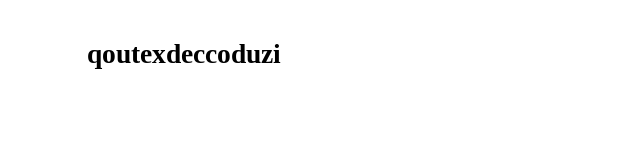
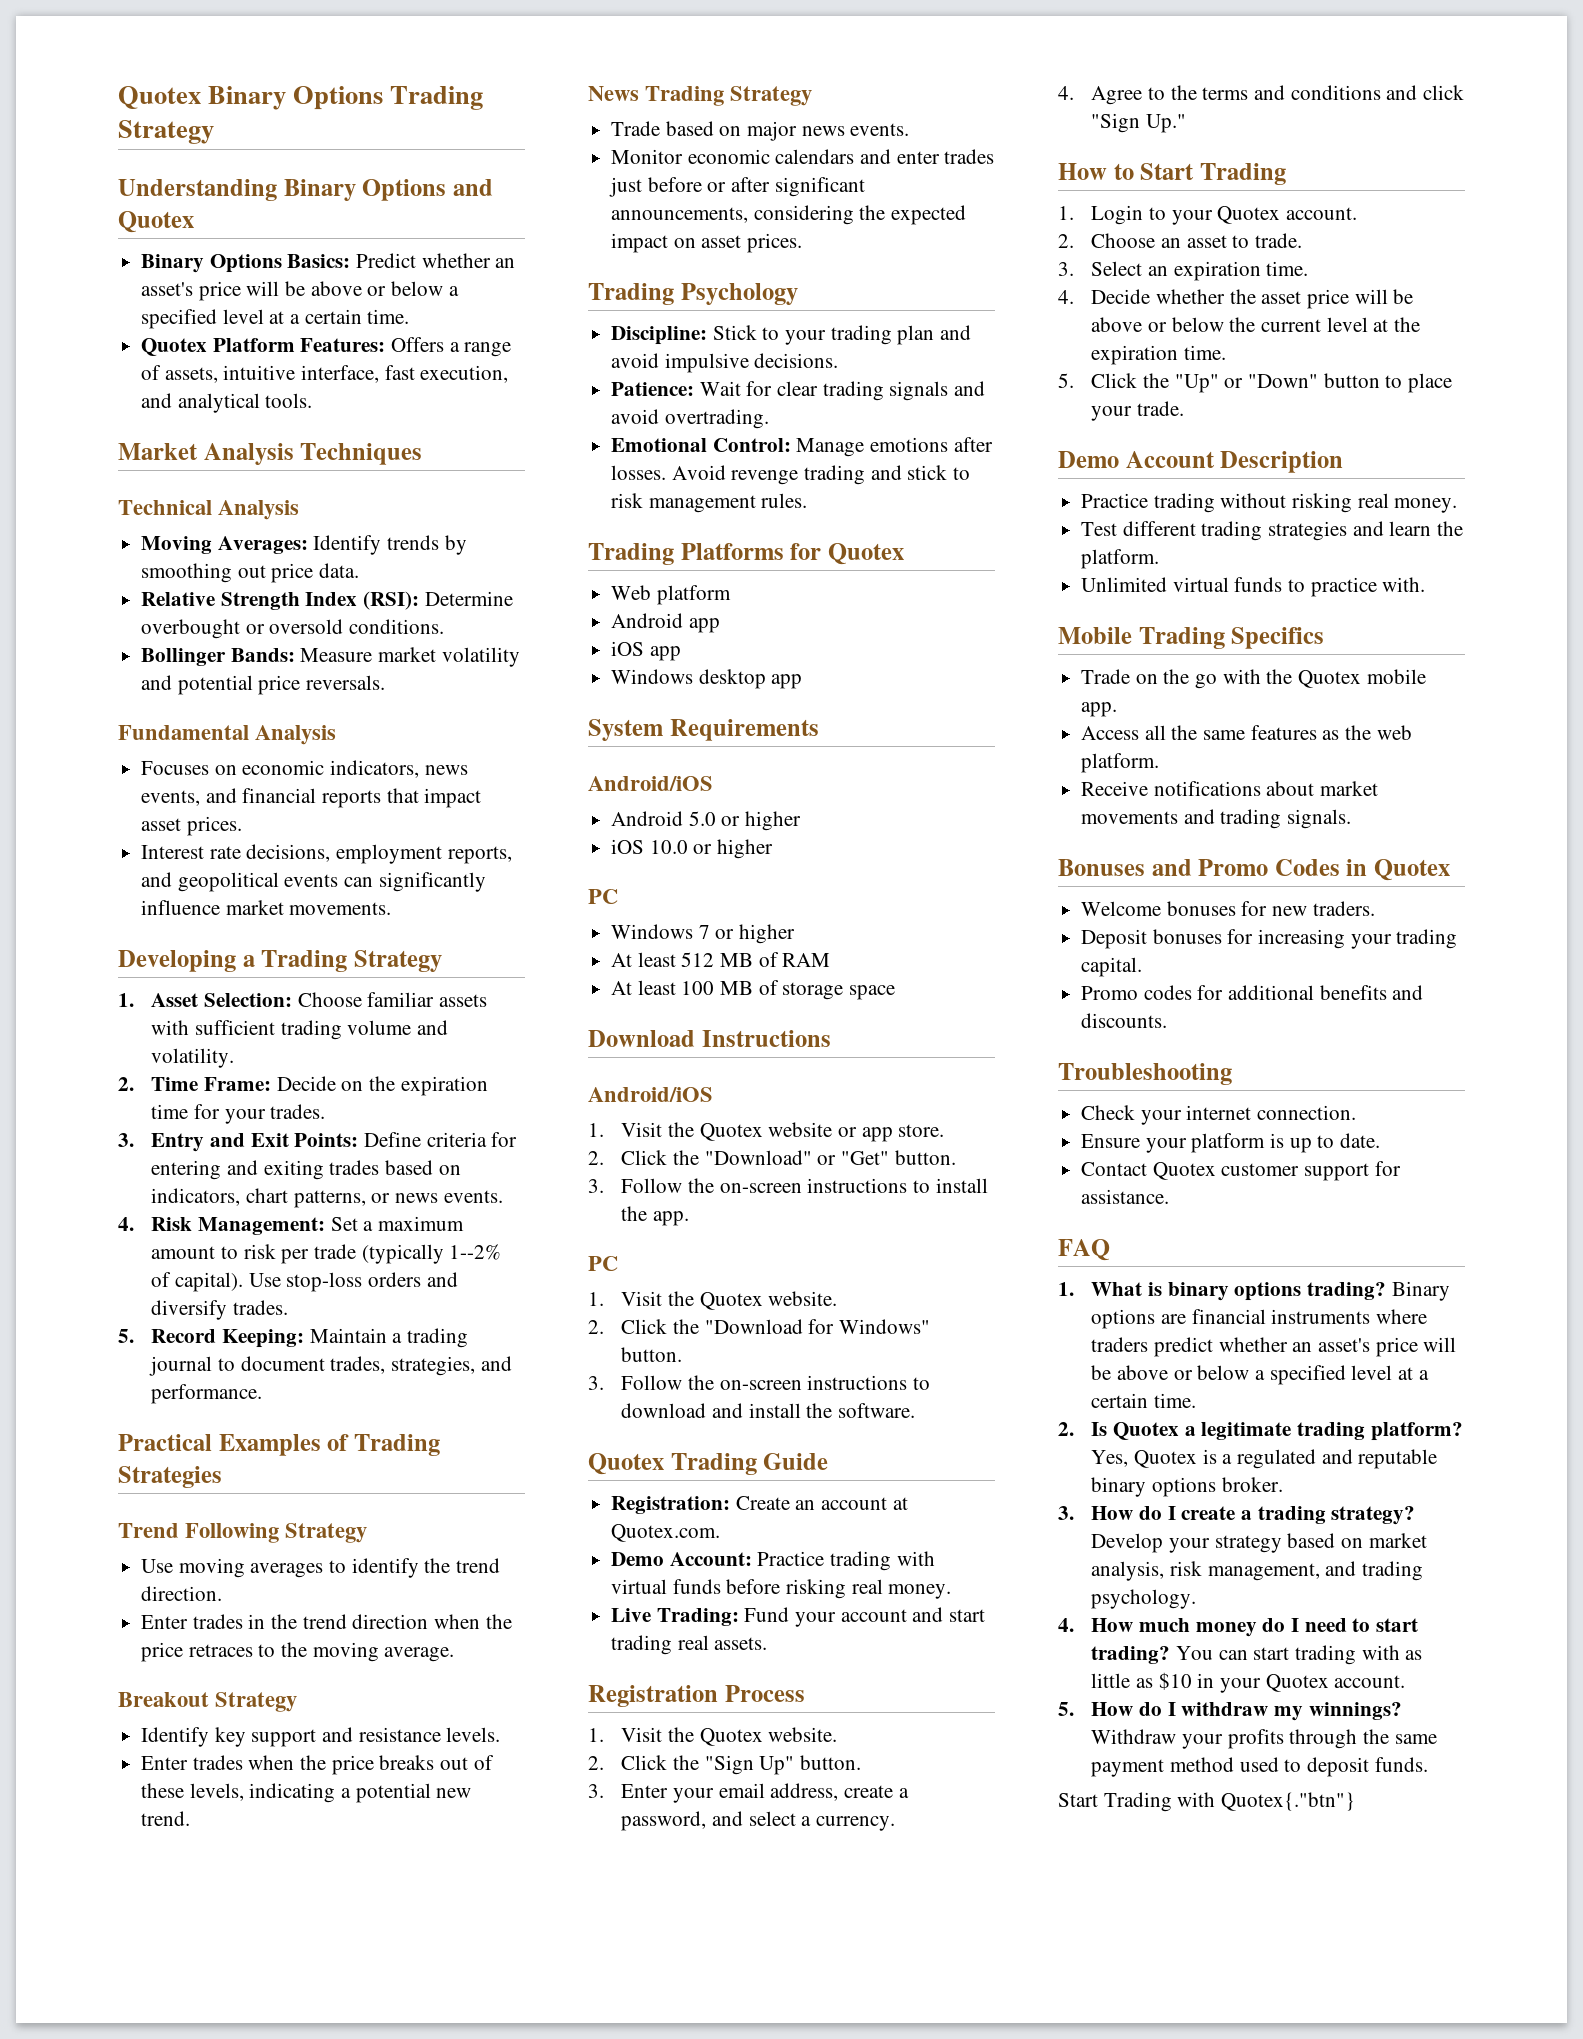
- qoutexdeccoduzi
+ Quotex Binary Options Trading Strategy
+ Understanding Binary Options and Quotex
+ Binary Options Basics: Predict whether an asset's price will be above or below a specified level at a certain time.
+ Quotex Platform Features: Offers a range of assets, intuitive interface, fast execution, and analytical tools.
+ Market Analysis Techniques
+ Technical Analysis
+ Moving Averages: Identify trends by smoothing out price data.
+ Relative Strength Index (RSI): Determine overbought or oversold conditions.
+ Bollinger Bands: Measure market volatility and potential price reversals.
+ Fundamental Analysis
+ Focuses on economic indicators, news events, and financial reports that impact asset prices.
+ Interest rate decisions, employment reports, and geopolitical events can significantly influence market movements.
+ Developing a Trading Strategy
+ 1. Asset Selection: Choose familiar assets with sufficient trading volume and volatility.
+ 2. Time Frame: Decide on the expiration time for your trades.
+ 3. Entry and Exit Points: Define criteria for entering and exiting trades based on indicators, chart patterns, or news events.
+ 4. Risk Management: Set a maximum amount to risk per trade (typically 1--2% of capital). Use stop-loss orders and diversify trades.
+ 5. Record Keeping: Maintain a trading journal to document trades, strategies, and performance.
+ Practical Examples of Trading Strategies
+ Trend Following Strategy
+ Use moving averages to identify the trend direction.
+ Enter trades in the trend direction when the price retraces to the moving average.
+ Breakout Strategy
+ Identify key support and resistance levels.
+ Enter trades when the price breaks out of these levels, indicating a potential new trend.
+ News Trading Strategy
+ Trade based on major news events.
+ Monitor economic calendars and enter trades just before or after significant announcements, considering the expected impact on asset prices.
+ Trading Psychology
+ Discipline: Stick to your trading plan and avoid impulsive decisions.
+ Patience: Wait for clear trading signals and avoid overtrading.
+ Emotional Control: Manage emotions after losses. Avoid revenge trading and stick to risk management rules.
+ Trading Platforms for Quotex
+ Web platform
+ Android app
+ iOS app
+ Windows desktop app
+ System Requirements
+ Android/iOS
+ Android 5.0 or higher
+ iOS 10.0 or higher
+ PC
+ Windows 7 or higher
+ At least 512 MB of RAM
+ At least 100 MB of storage space
+ Download Instructions
+ Android/iOS
+ 1. Visit the Quotex website or app store.
+ 2. Click the "Download" or "Get" button.
+ 3. Follow the on-screen instructions to install the app.
+ PC
+ 1. Visit the Quotex website.
+ 2. Click the "Download for Windows" button.
+ 3. Follow the on-screen instructions to download and install the software.
+ Quotex Trading Guide
+ Registration: Create an account at Quotex.com.
+ Demo Account: Practice trading with virtual funds before risking real money.
+ Live Trading: Fund your account and start trading real assets.
+ Registration Process
+ 1. Visit the Quotex website.
+ 2. Click the "Sign Up" button.
+ 3. Enter your email address, create a password, and select a currency.
+ 4. Agree to the terms and conditions and click "Sign Up."
+ How to Start Trading
+ 1. Login to your Quotex account.
+ 2. Choose an asset to trade.
+ 3. Select an expiration time.
+ 4. Decide whether the asset price will be above or below the current level at the expiration time.
+ 5. Click the "Up" or "Down" button to place your trade.
+ Demo Account Description
+ Practice trading without risking real money.
+ Test different trading strategies and learn the platform.
+ Unlimited virtual funds to practice with.
+ Mobile Trading Specifics
+ Trade on the go with the Quotex mobile app.
+ Access all the same features as the web platform.
+ Receive notifications about market movements and trading signals.
+ Bonuses and Promo Codes in Quotex
+ Welcome bonuses for new traders.
+ Deposit bonuses for increasing your trading capital.
+ Promo codes for additional benefits and discounts.
+ Troubleshooting
+ Check your internet connection.
+ Ensure your platform is up to date.
+ Contact Quotex customer support for assistance.
+ FAQ
+ 1. What is binary options trading? Binary options are financial instruments where traders predict whether an asset's price will be above or below a specified level at a certain time.
+ 2. Is Quotex a legitimate trading platform? Yes, Quotex is a regulated and reputable binary options broker.
+ 3. How do I create a trading strategy? Develop your strategy based on market analysis, risk management, and trading psychology.
+ 4. How much money do I need to start trading? You can start trading with as little as $10 in your Quotex account.
+ 5. How do I withdraw my winnings? Withdraw your profits through the same payment method used to deposit funds.
+ Start Trading with Quotex{."btn"}

